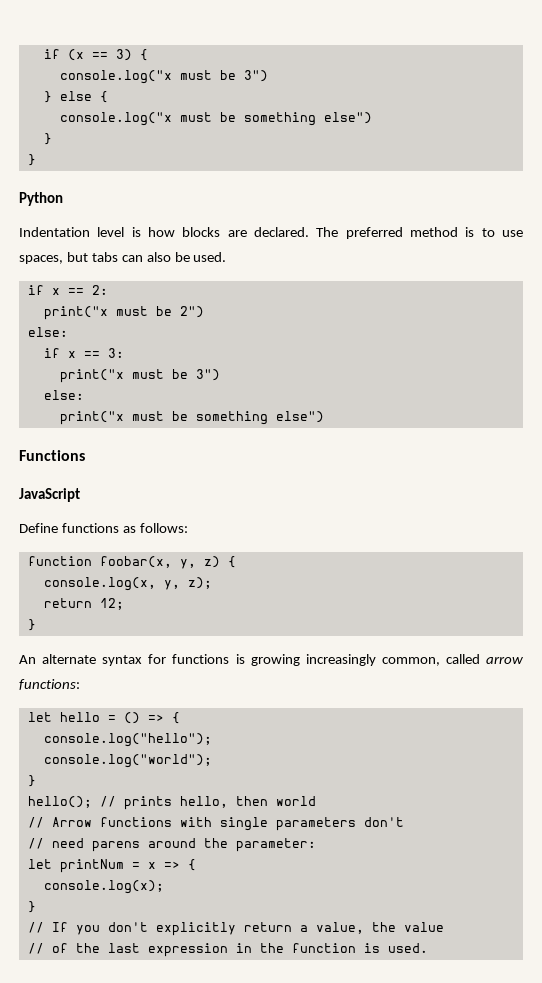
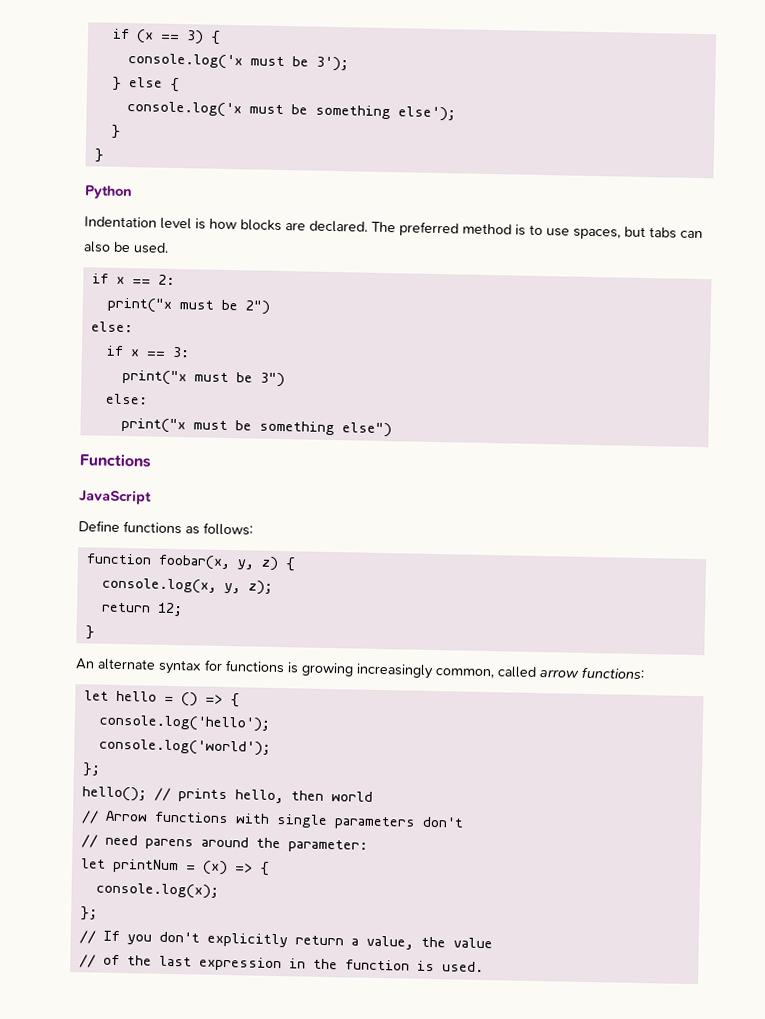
- console.log("x must be 3")
+ console.log('x must be 3');
- console.log("x must be something else")
+ console.log('x must be something else');
- console.log("hello");
- console.log("world");
- }
+ console.log('hello');
+ console.log('world');
+ };
- let printNum = x => {
+ let printNum = (x) => {
  console.log(x);
- }
+ };

